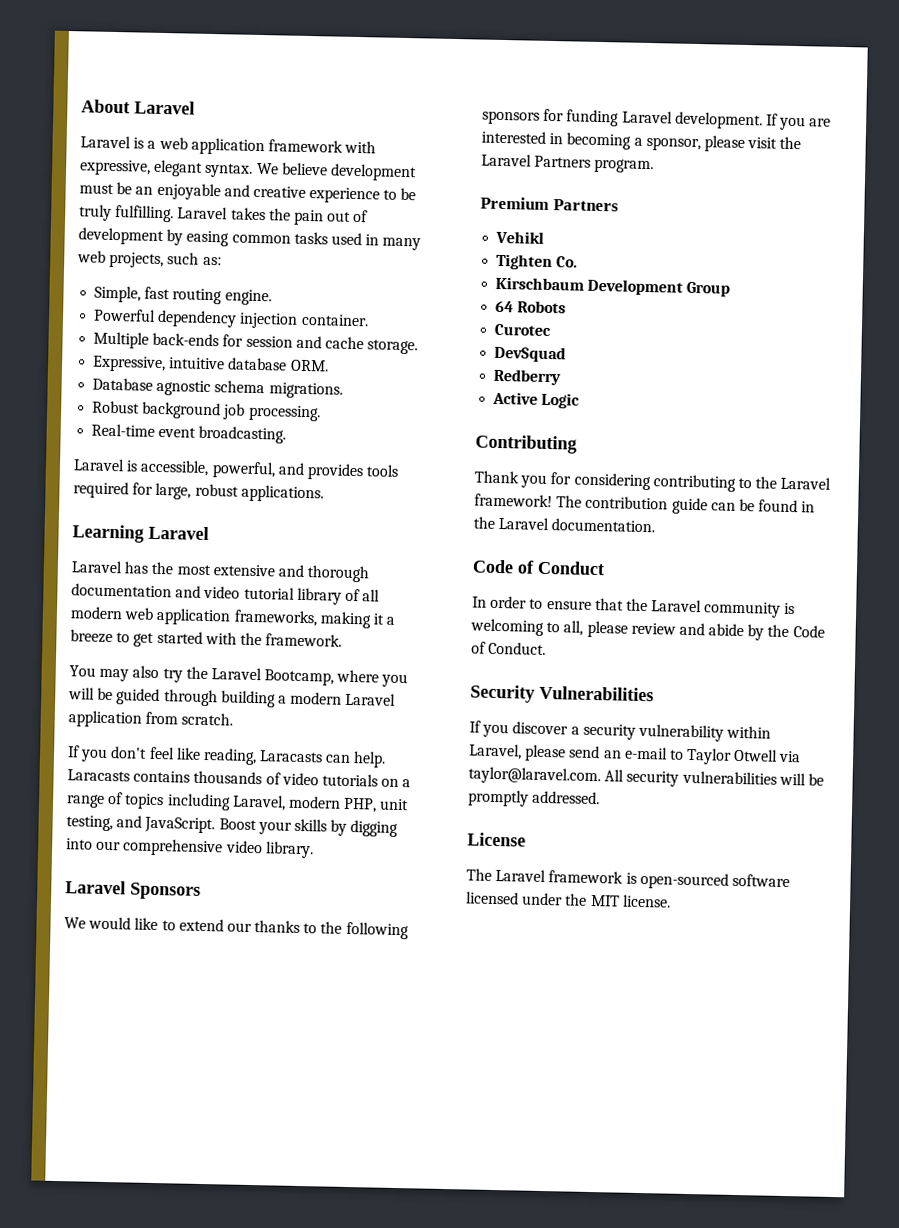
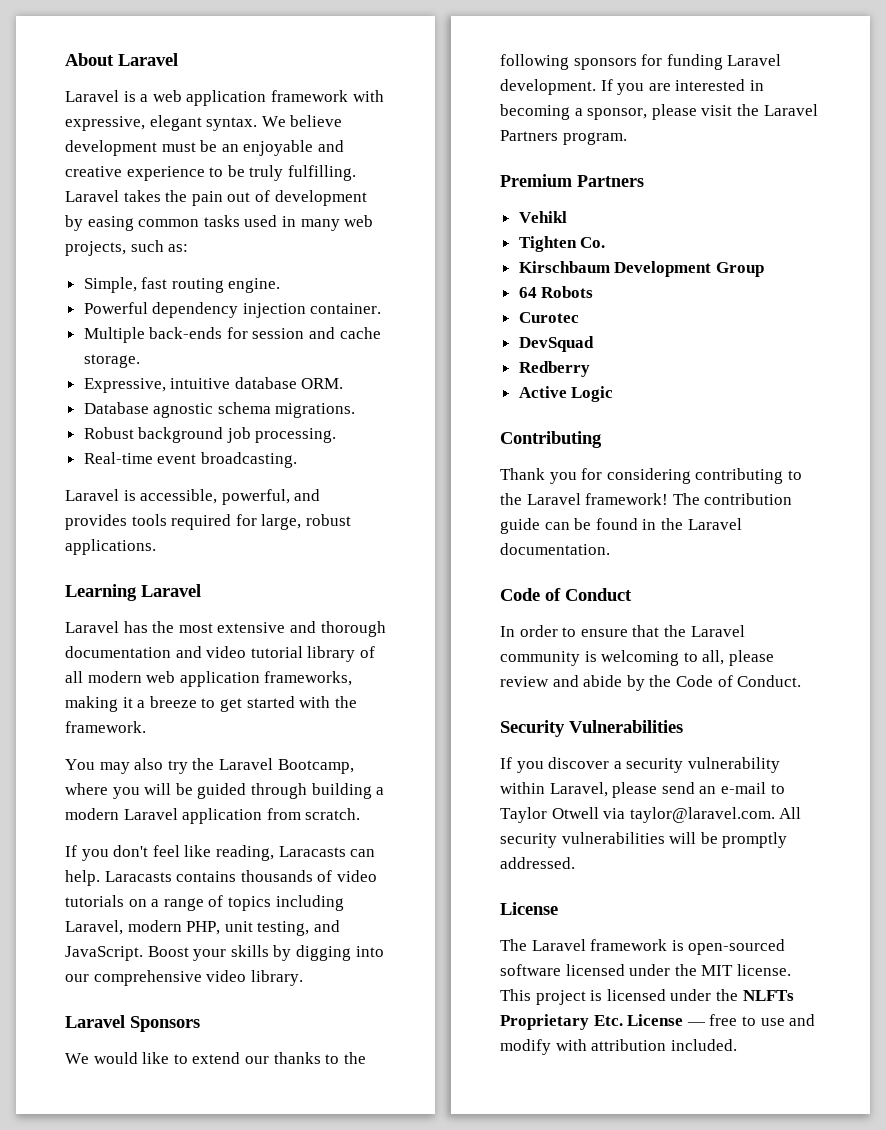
+ This project is licensed under the NLFTs Proprietary Etc. License — free to use and modify with attribution included.

